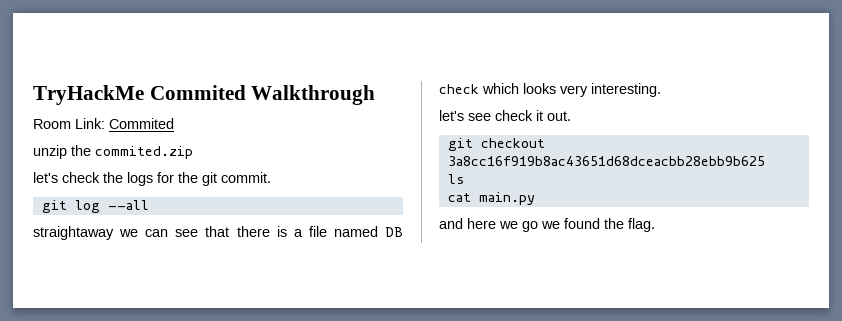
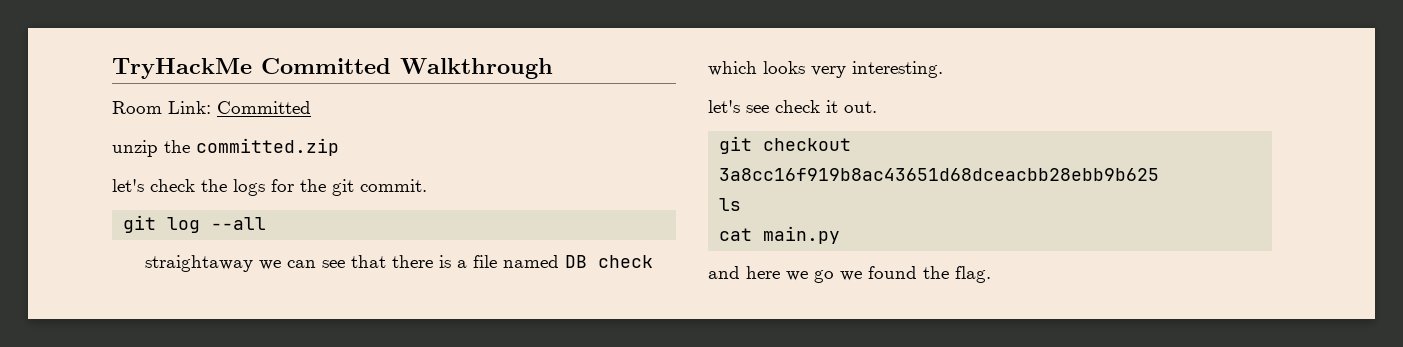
- TryHackMe Commited Walkthrough
+ TryHackMe Committed Walkthrough
- Room Link: Commited
+ Room Link: Committed
- unzip the commited.zip
+ unzip the committed.zip

